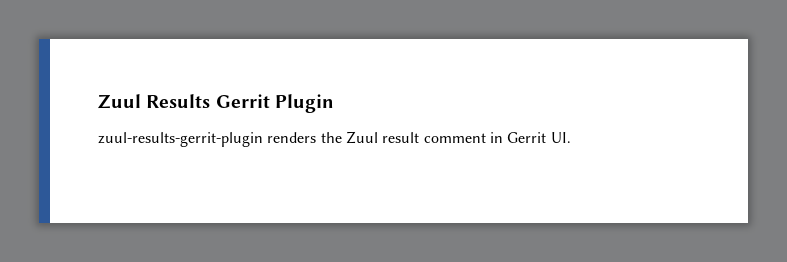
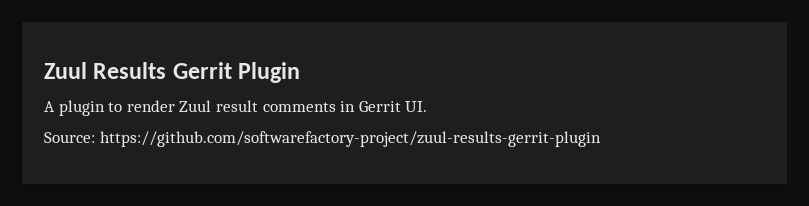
- zuul-results-gerrit-plugin renders the Zuul result comment in Gerrit UI.
+ A plugin to render Zuul result comments in Gerrit UI.
+ Source: https://github.com/softwarefactory-project/zuul-results-gerrit-plugin

